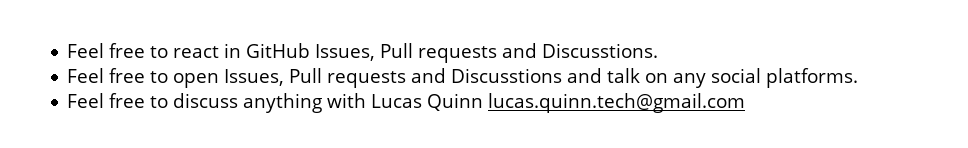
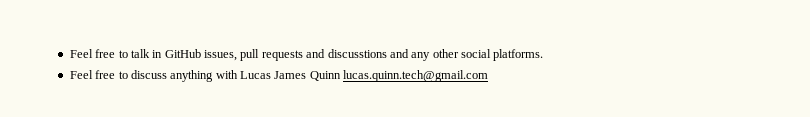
- Feel free to react in GitHub Issues, Pull requests and Discusstions.
- Feel free to open Issues, Pull requests and Discusstions and talk on any social platforms.
+ Feel free to talk in GitHub issues, pull requests and discusstions and any other social platforms.
- Feel free to discuss anything with Lucas Quinn lucas.quinn.tech@gmail.com
+ Feel free to discuss anything with Lucas James Quinn lucas.quinn.tech@gmail.com

